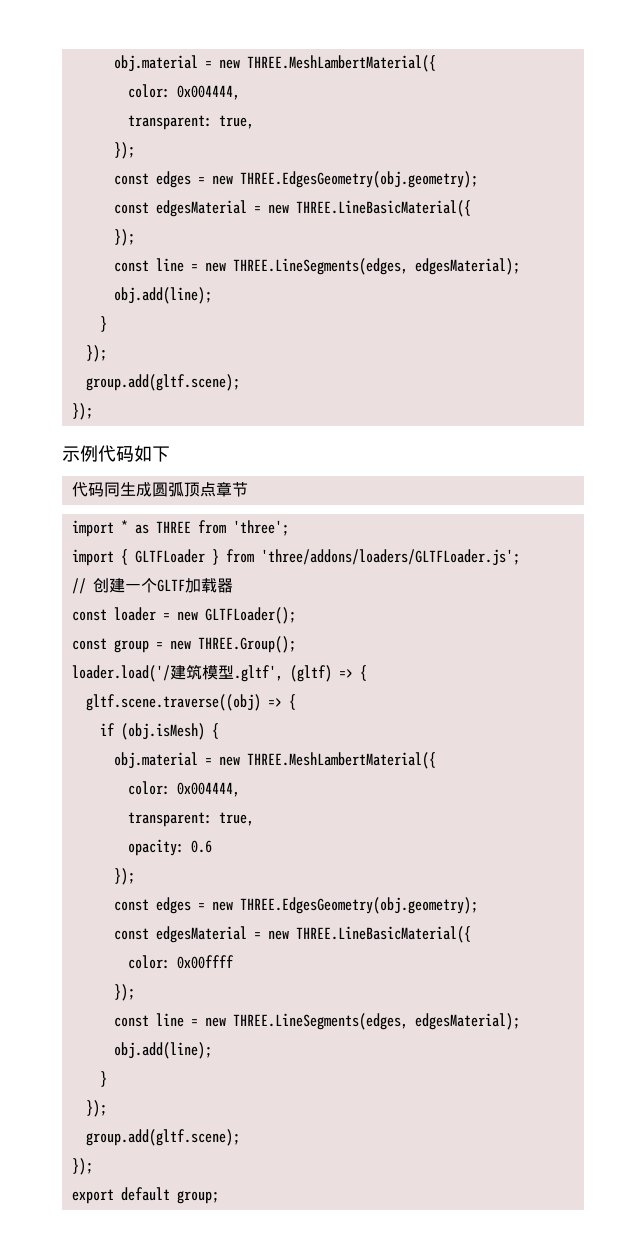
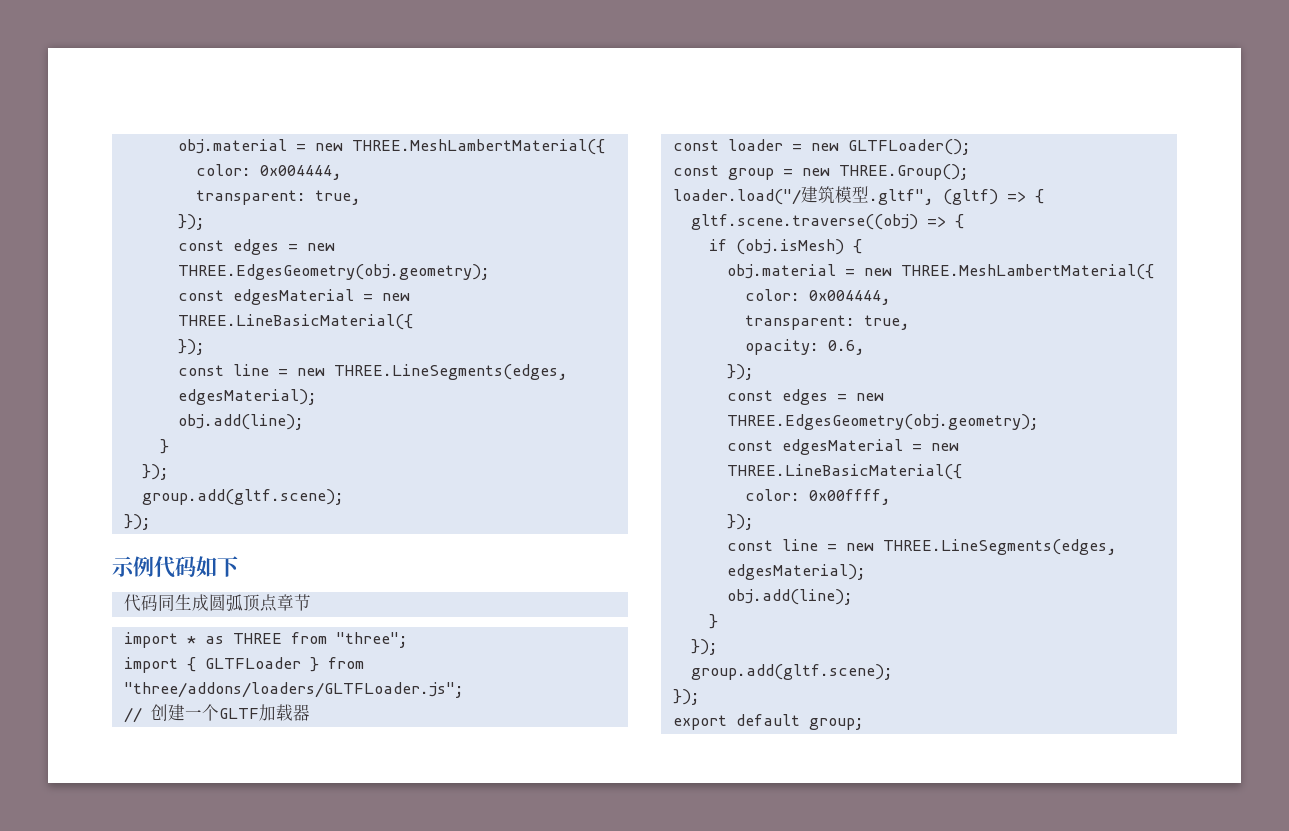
- import * as THREE from 'three';
+ import * as THREE from "three";
- import { GLTFLoader } from 'three/addons/loaders/GLTFLoader.js';
+ import { GLTFLoader } from "three/addons/loaders/GLTFLoader.js";
- loader.load('/建筑模型.gltf', (gltf) => {
+ loader.load("/建筑模型.gltf", (gltf) => {
- opacity: 0.6
+ opacity: 0.6,
- color: 0x00ffff
+ color: 0x00ffff,

